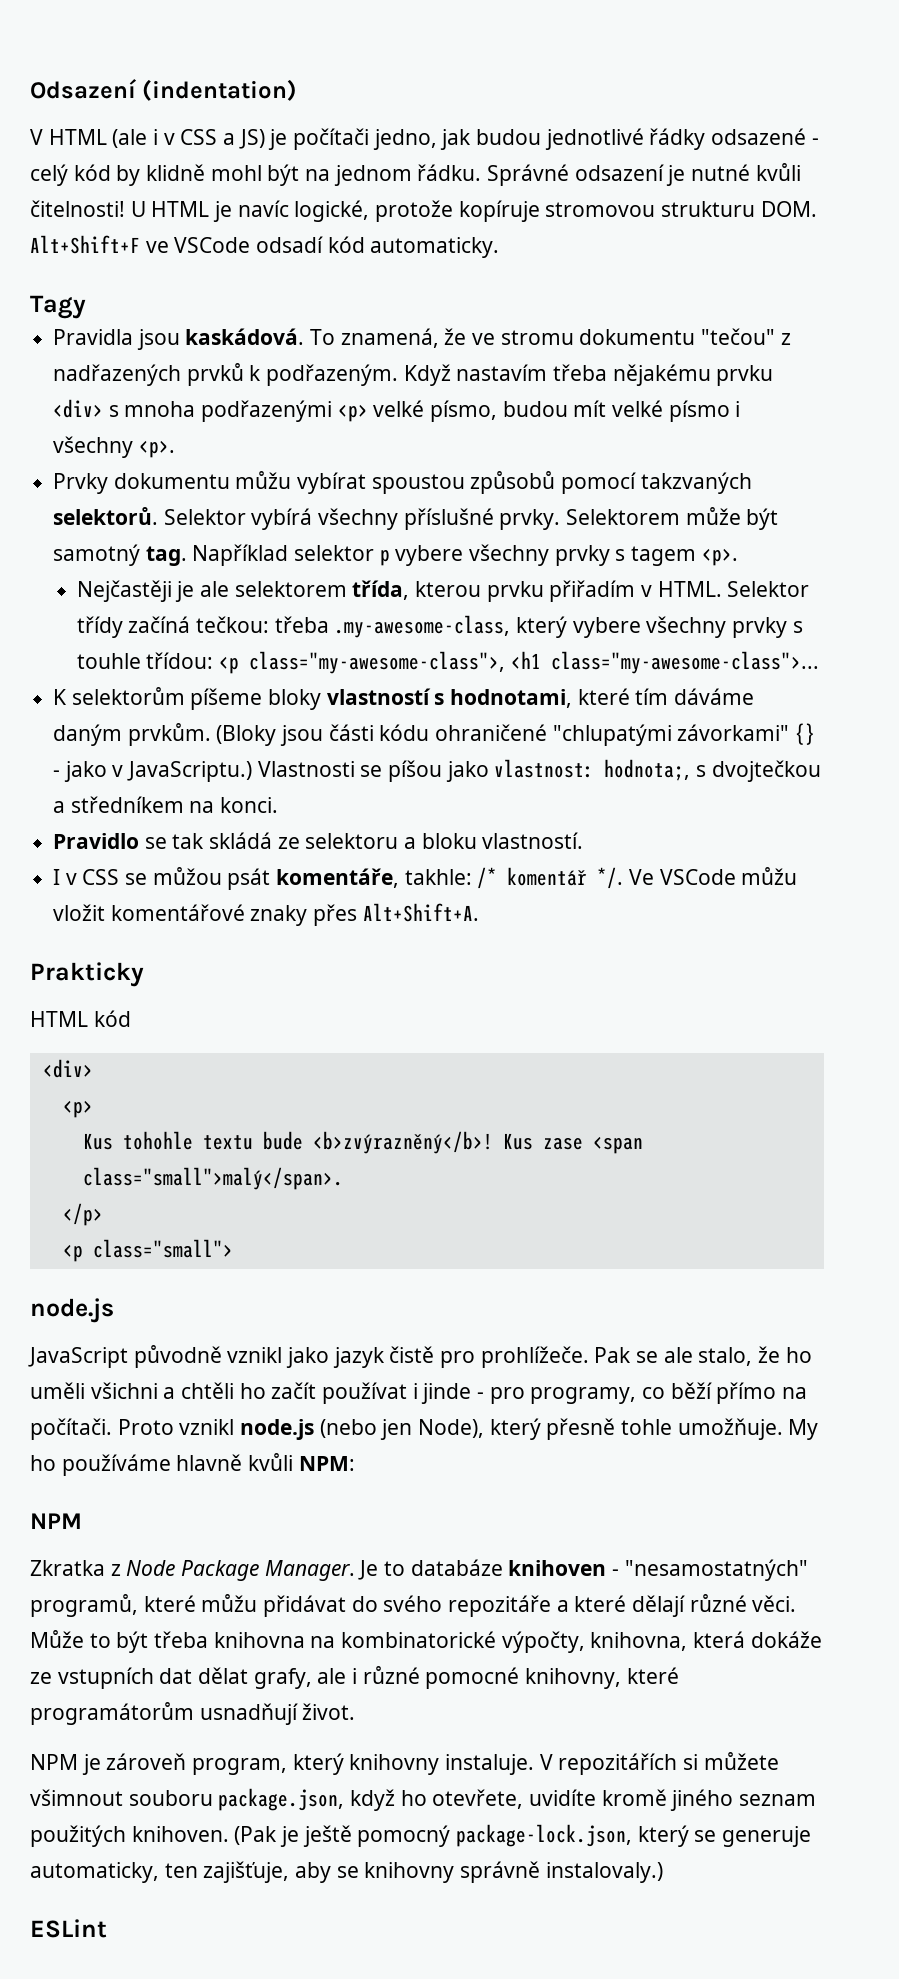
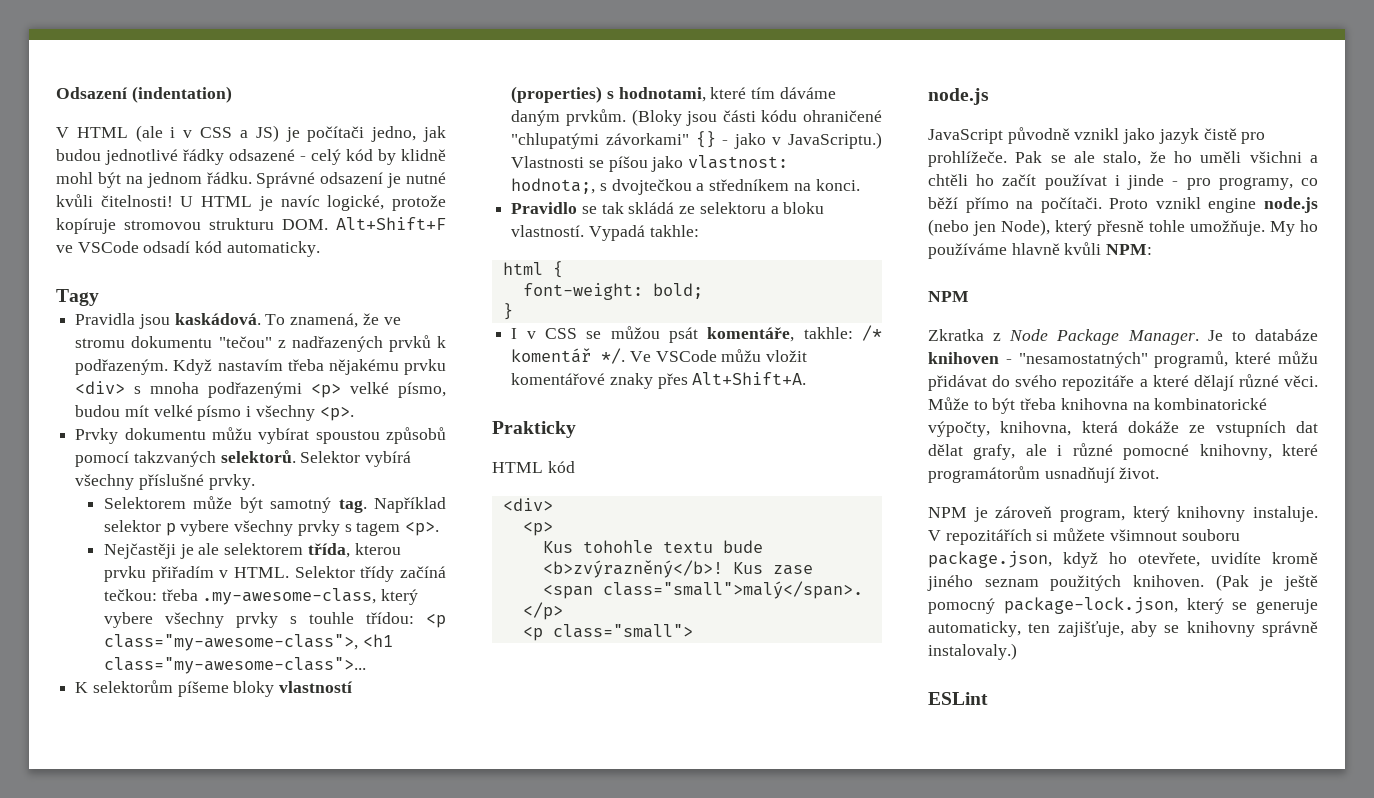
- Selektor vybírá všechny příslušné prvky. Selektorem může být samotný tag.
+ Selektor vybírá všechny příslušné prvky.
+ Selektorem může být samotný tag.
- K selektorům píšeme bloky vlastností s hodnotami, které tím dáváme daným prvkům.
+ K selektorům píšeme bloky vlastností (properties) s hodnotami, které tím dáváme daným prvkům.
+ Vypadá takhle:
+ html {
+ font-weight: bold;
+ }
- Proto vznikl node.js (nebo jen Node), který přesně tohle umožňuje.
+ Proto vznikl engine node.js (nebo jen Node), který přesně tohle umožňuje.

